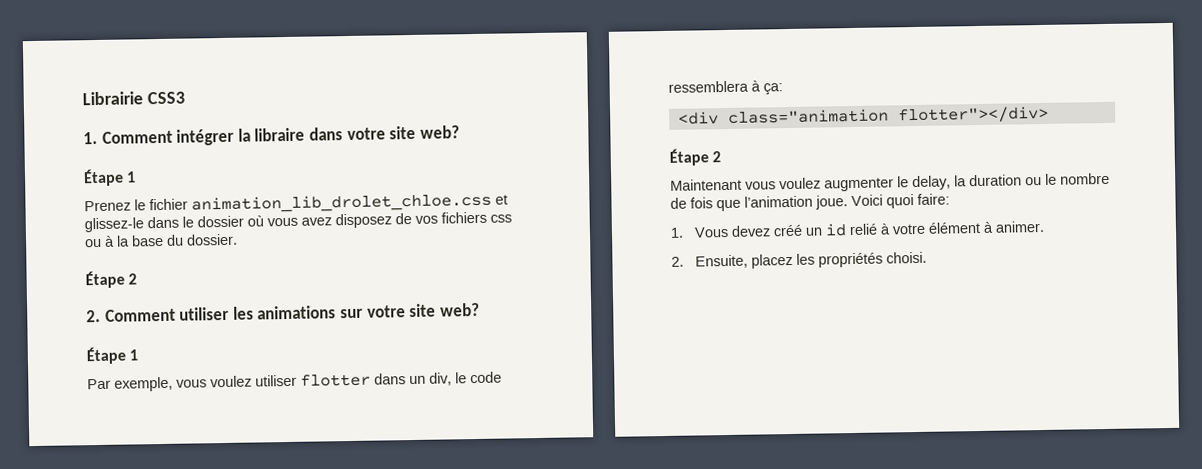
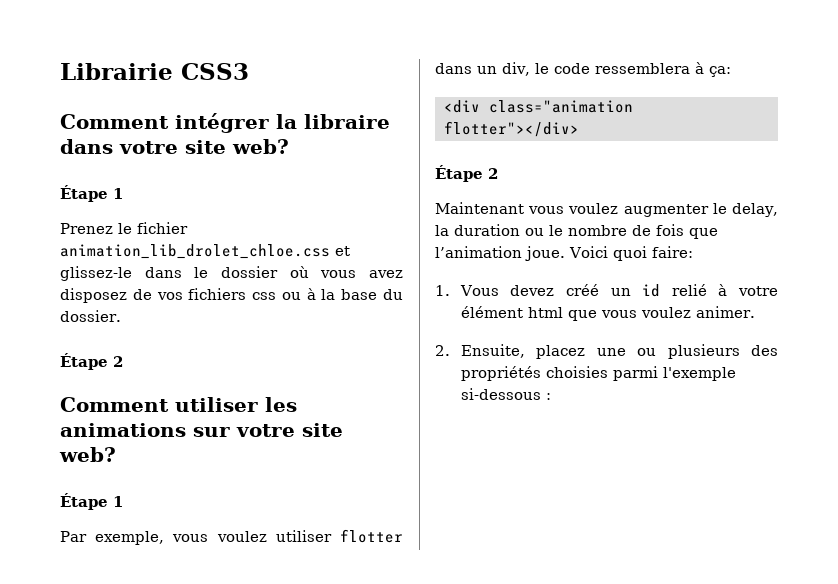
- 1. Comment intégrer la libraire dans votre site web?
+ Comment intégrer la libraire dans votre site web?
- 2. Comment utiliser les animations sur votre site web?
+ Comment utiliser les animations sur votre site web?
- 1. Vous devez créé un id relié à votre élément à animer.
+ 1. Vous devez créé un id relié à votre élément html que vous voulez animer.
- 2. Ensuite, placez les propriétés choisi.
+ 2. Ensuite, placez une ou plusieurs des propriétés choisies parmi l'exemple si-dessous :

